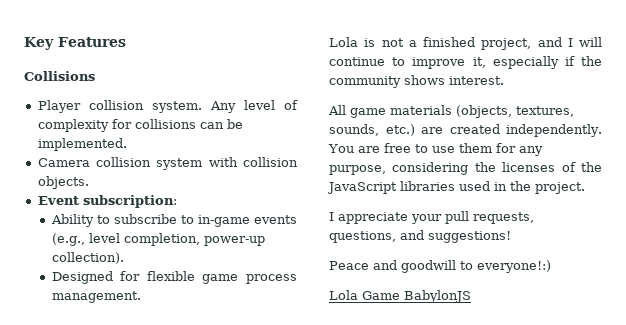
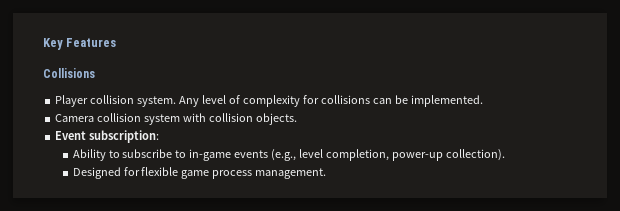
- Lola is not a finished project, and I will continue to improve it, especially if the community shows interest.
- All game materials (objects, textures, sounds, etc.) are created independently. You are free to use them for any purpose, considering the licenses of the JavaScript libraries used in the project.
- I appreciate your pull requests, questions, and suggestions!
- Peace and goodwill to everyone!:)
- Lola Game BabylonJS

